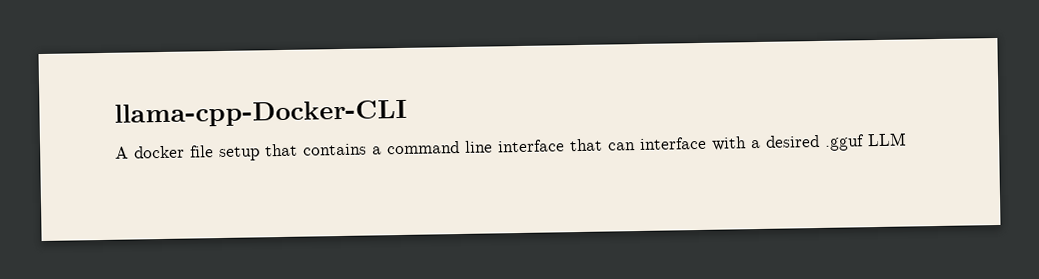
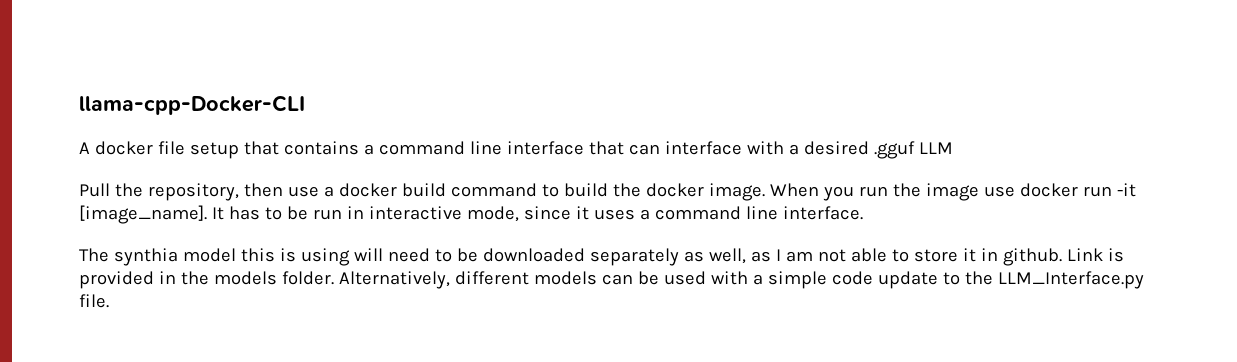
+ Pull the repository, then use a docker build command to build the docker image. When you run the image use docker run -it [image_name]. It has to be run in interactive mode, since it uses a command line interface.
+ The synthia model this is using will need to be downloaded separately as well, as I am not able to store it in github. Link is provided in the models folder. Alternatively, different models can be used with a simple code update to the LLM_Interface.py file.

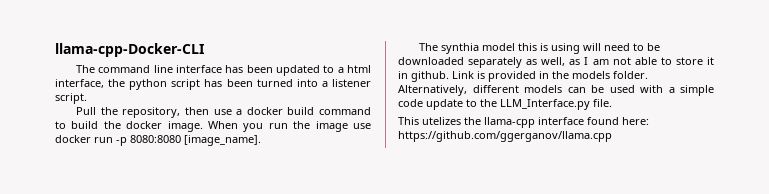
- A docker file setup that contains a command line interface that can interface with a desired .gguf LLM
+ The command line interface has been updated to a html interface, the python script has been turned into a listener script.
- When you run the image use docker run -it [image_name]. It has to be run in interactive mode, since it uses a command line interface.
+ When you run the image use docker run -p 8080:8080 [image_name].
+ This utelizes the llama-cpp interface found here: https://github.com/ggerganov/llama.cpp

